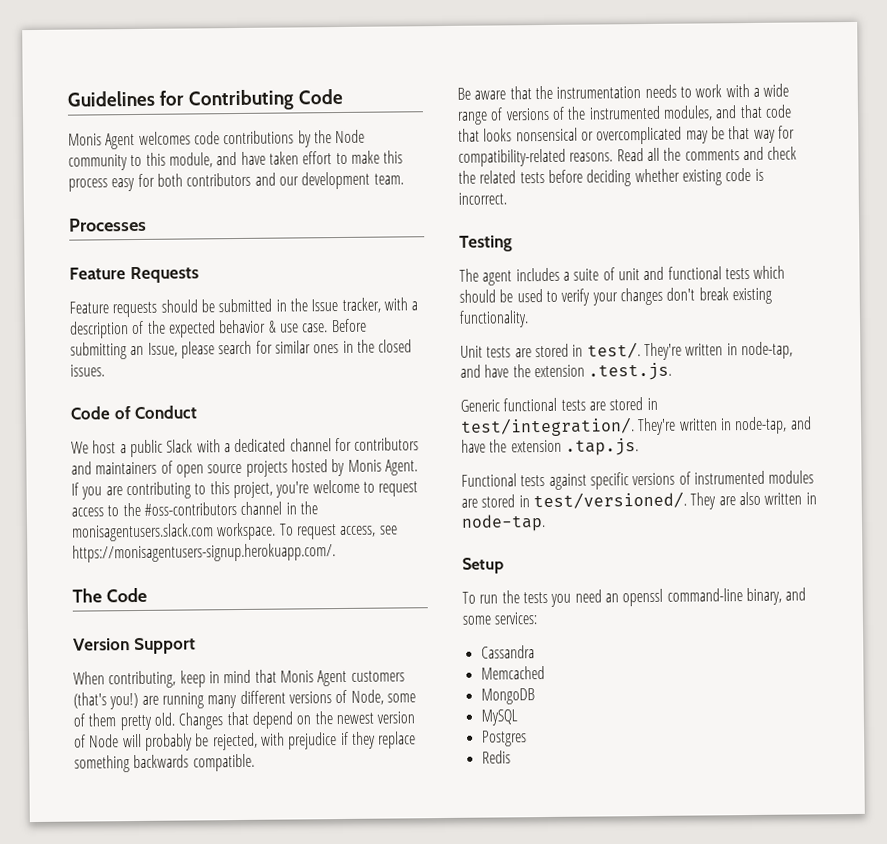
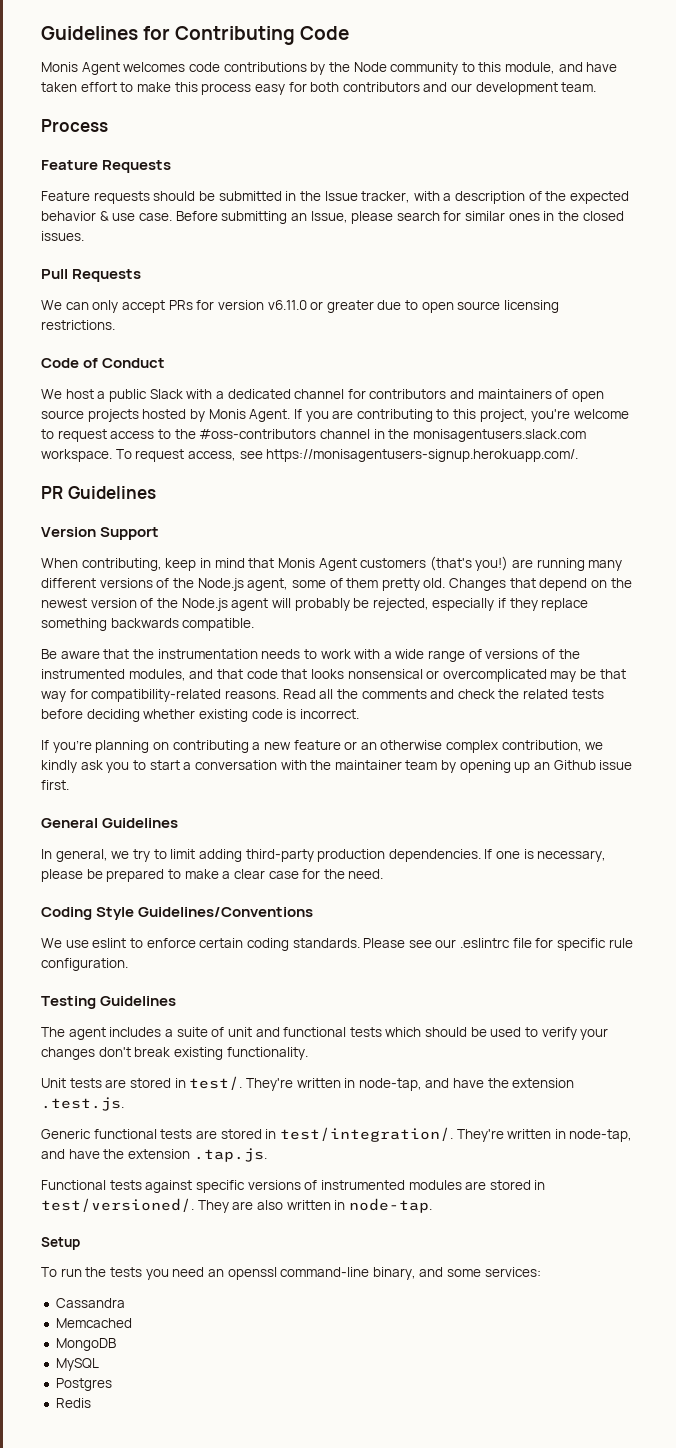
- Processes
+ Process
+ Pull Requests
+ We can only accept PRs for version v6.11.0 or greater due to open source licensing restrictions.
- The Code
+ PR Guidelines
- When contributing, keep in mind that Monis Agent customers (that's you!) are running many different versions of Node, some of them pretty old.
+ When contributing, keep in mind that Monis Agent customers (that's you!) are running many different versions of the Node.js agent, some of them pretty old.
- Changes that depend on the newest version of Node will probably be rejected, with prejudice if they replace something backwards compatible.
+ Changes that depend on the newest version of the Node.js agent will probably be rejected, especially if they replace something backwards compatible.
+ If you’re planning on contributing a new feature or an otherwise complex contribution, we kindly ask you to start a conversation with the maintainer team by opening up an Github issue first.
+ General Guidelines
+ In general, we try to limit adding third-party production dependencies. If one is necessary, please be prepared to make a clear case for the need.
+ Coding Style Guidelines/Conventions
+ We use eslint to enforce certain coding standards. Please see our .eslintrc file for specific rule configuration.
- Testing
+ Testing Guidelines

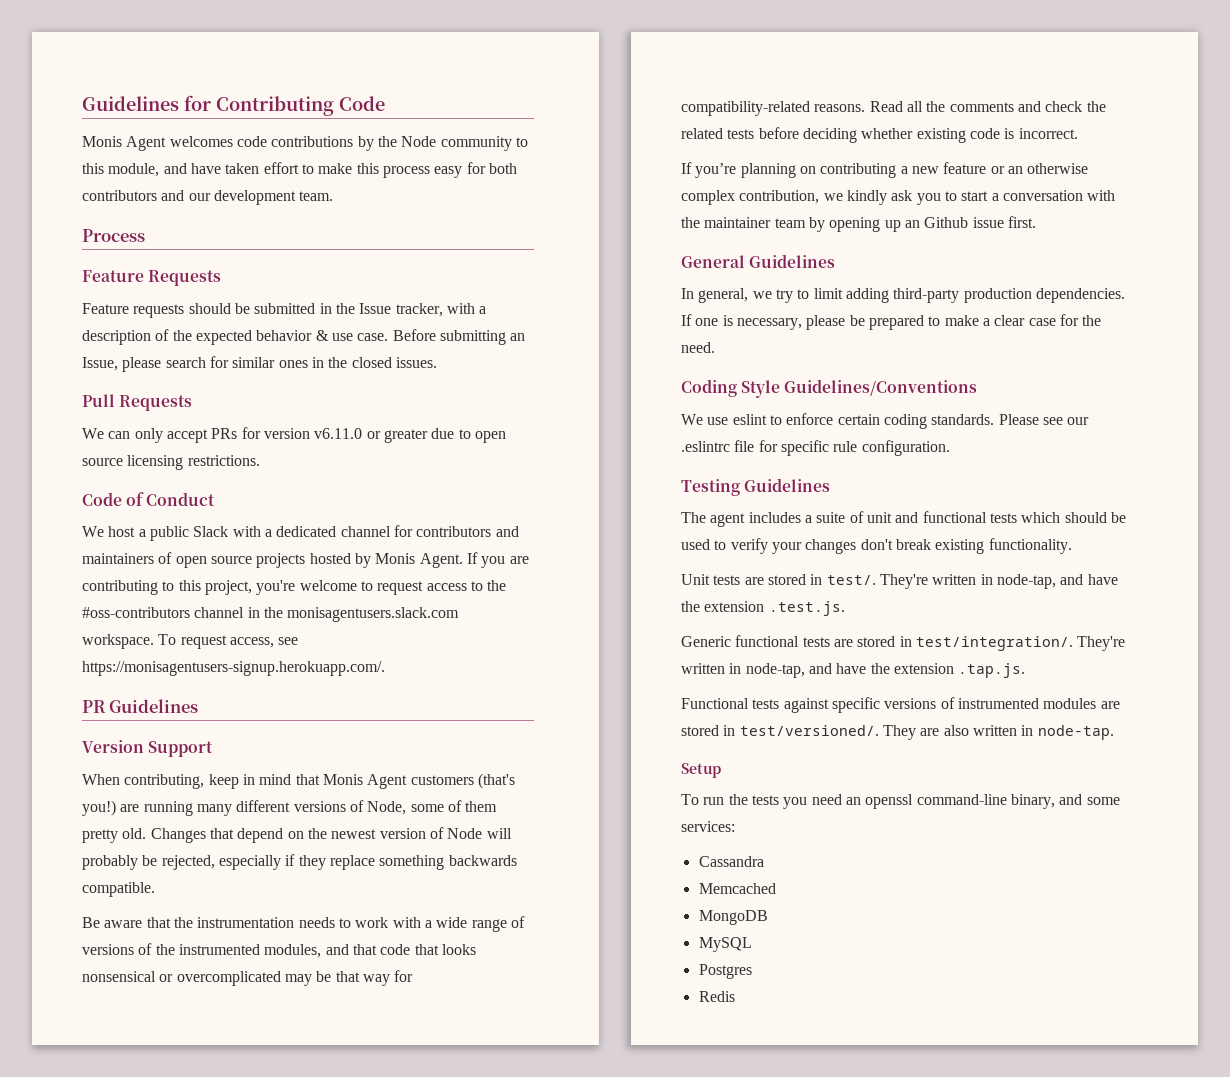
- When contributing, keep in mind that Monis Agent customers (that's you!) are running many different versions of the Node.js agent, some of them pretty old.
+ When contributing, keep in mind that Monis Agent customers (that's you!) are running many different versions of Node, some of them pretty old.
- Changes that depend on the newest version of the Node.js agent will probably be rejected, especially if they replace something backwards compatible.
+ Changes that depend on the newest version of Node will probably be rejected, especially if they replace something backwards compatible.

